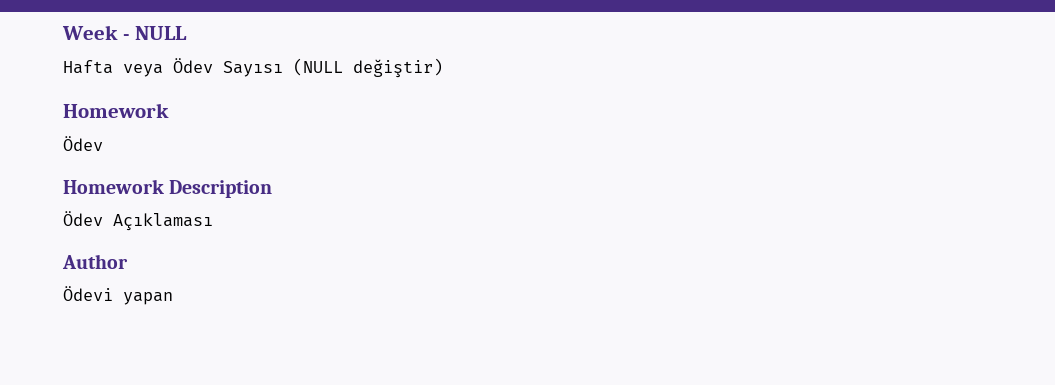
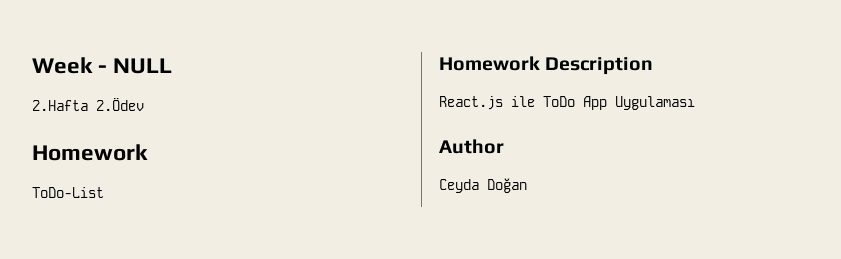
- Hafta veya Ödev Sayısı (NULL değiştir)
+ 2.Hafta 2.Ödev
  Homework
- Ödev
+ ToDo-List
- Ödev Açıklaması
+ React.js ile ToDo App Uygulaması
- Ödevi yapan
+ Ceyda Doğan

